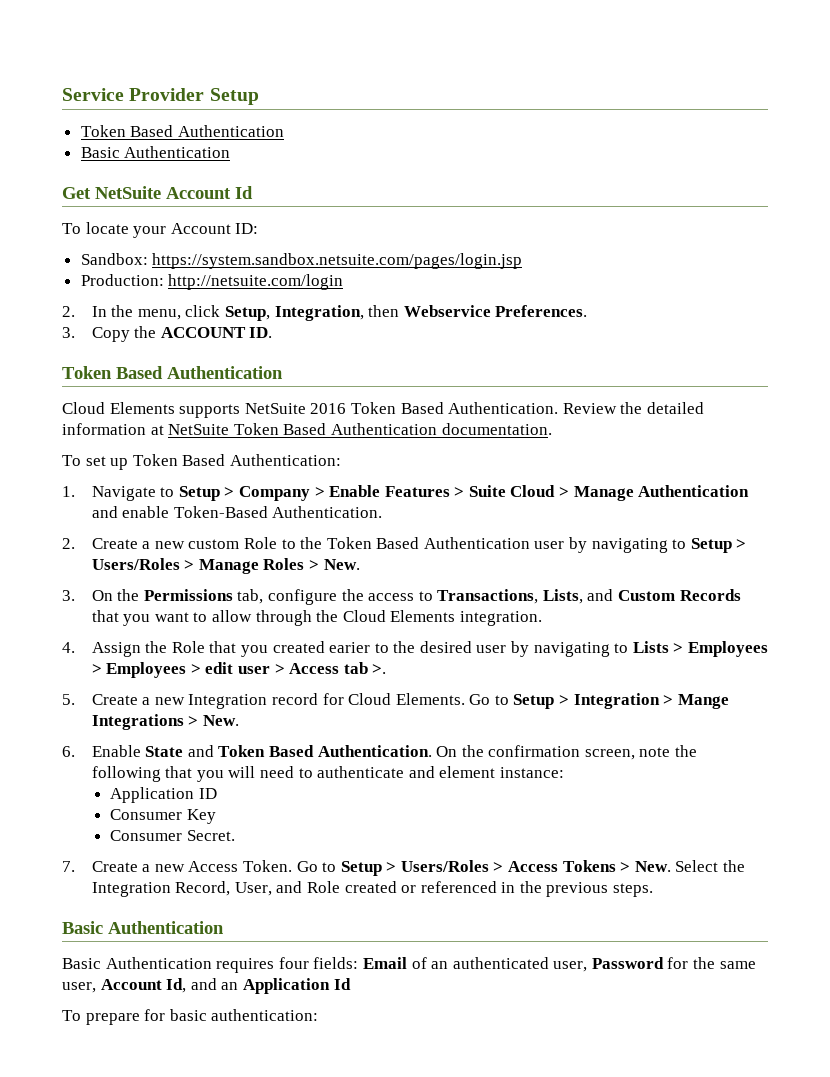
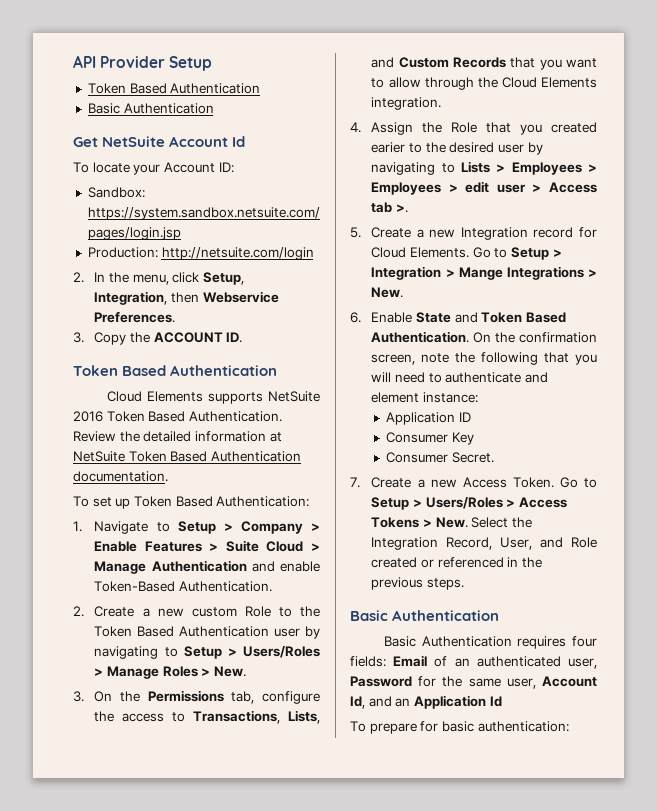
- Service Provider Setup
+ API Provider Setup

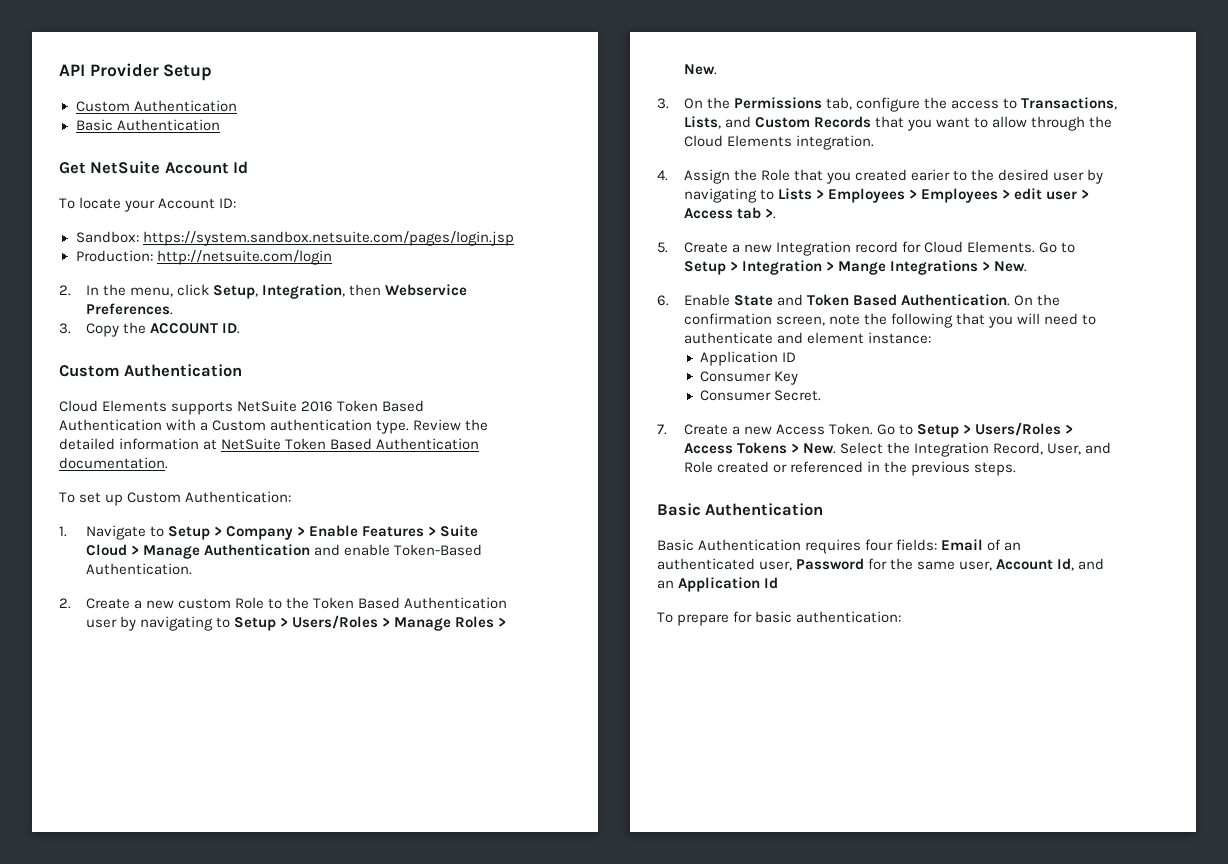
  API Provider Setup
- Token Based Authentication
+ Custom Authentication
  3. Copy the ACCOUNT ID.
- Token Based Authentication
+ Custom Authentication
- Cloud Elements supports NetSuite 2016 Token Based Authentication.
+ Cloud Elements supports NetSuite 2016 Token Based Authentication with a Custom authentication type.
- To set up Token Based Authentication:
+ To set up Custom Authentication:

